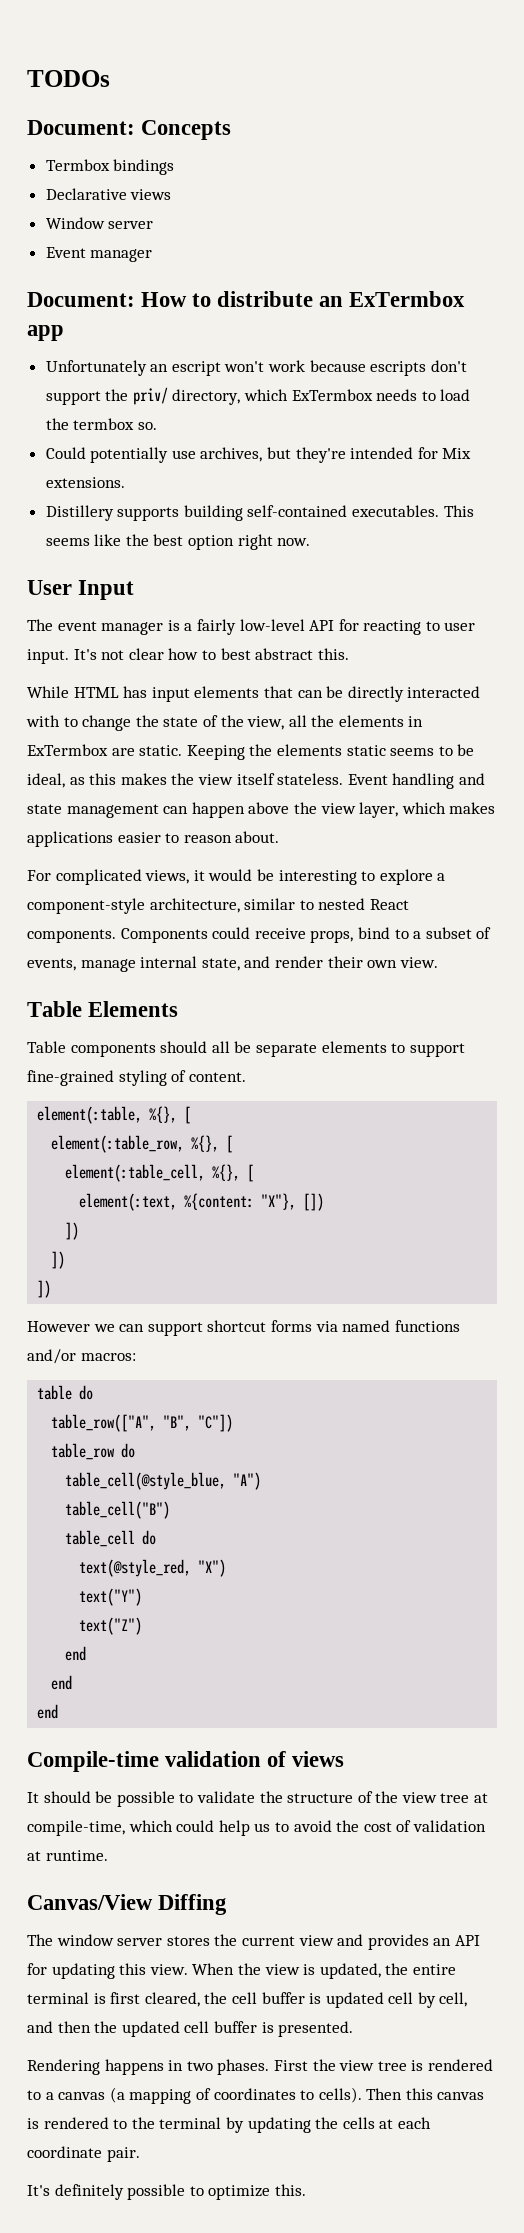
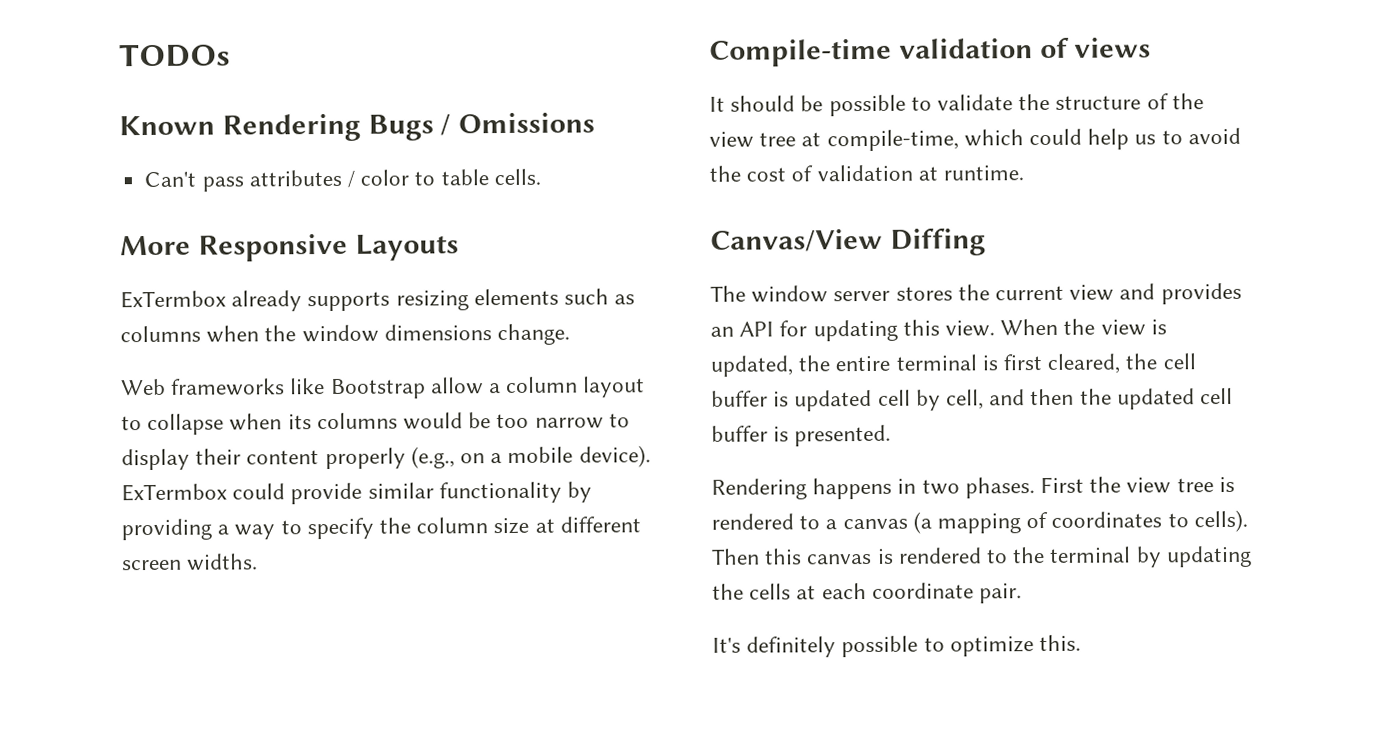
- Document: Concepts
- Termbox bindings
- Declarative views
- Window server
- Event manager
- Document: How to distribute an ExTermbox app
- Unfortunately an escript won't work because escripts don't support the priv/ directory, which ExTermbox needs to load the termbox so.
- Could potentially use archives, but they're intended for Mix extensions.
- Distillery supports building self-contained executables. This seems like the best option right now.
- User Input
- The event manager is a fairly low-level API for reacting to user input. It's not clear how to best abstract this.
- While HTML has input elements that can be directly interacted with to change the state of the view, all the elements in ExTermbox are static. Keeping the elements static seems to be ideal, as this makes the view itself stateless. Event handling and state management can happen above the view layer, which makes applications easier to reason about.
- For complicated views, it would be interesting to explore a component-style architecture, similar to nested React components. Components could receive props, bind to a subset of events, manage internal state, and render their own view.
- Table Elements
- Table components should all be separate elements to support fine-grained styling of content.
- element(:table, %{}, [
- element(:table_row, %{}, [
- element(:table_cell, %{}, [
- element(:text, %{content: "X"}, [])
- ])
- ])
- ])
- However we can support shortcut forms via named functions and/or macros:
- table do
- table_row(["A", "B", "C"])
- table_row do
- table_cell(@style_blue, "A")
- table_cell("B")
- table_cell do
- text(@style_red, "X")
- text("Y")
- text("Z")
- end
- end
- end
+ Known Rendering Bugs / Omissions
+ Can't pass attributes / color to table cells.
+ More Responsive Layouts
+ ExTermbox already supports resizing elements such as columns when the window dimensions change.
+ Web frameworks like Bootstrap allow a column layout to collapse when its columns would be too narrow to display their content properly (e.g., on a mobile device). ExTermbox could provide similar functionality by providing a way to specify the column size at different screen widths.

